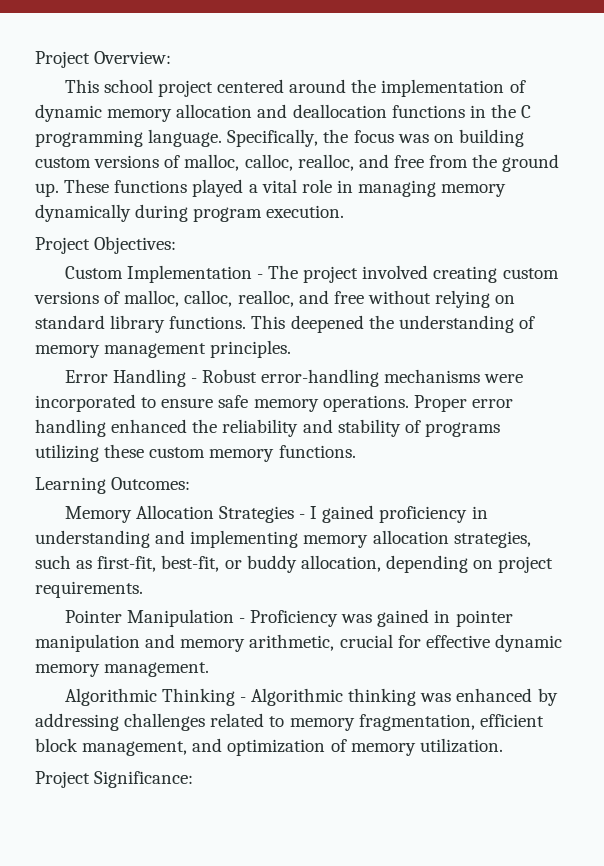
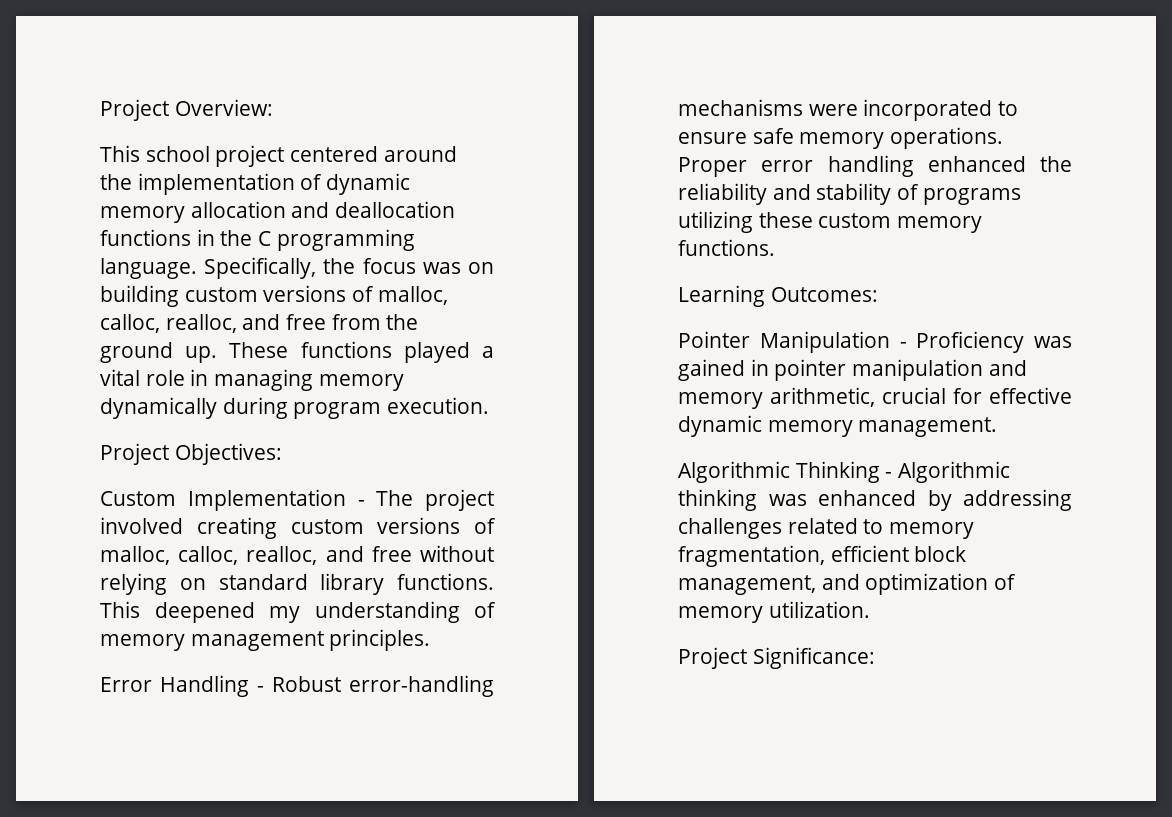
- This deepened the understanding of memory management principles.
+ This deepened my understanding of memory management principles.
- Memory Allocation Strategies - I gained proficiency in understanding and implementing memory allocation strategies, such as first-fit, best-fit, or buddy allocation, depending on project requirements.

